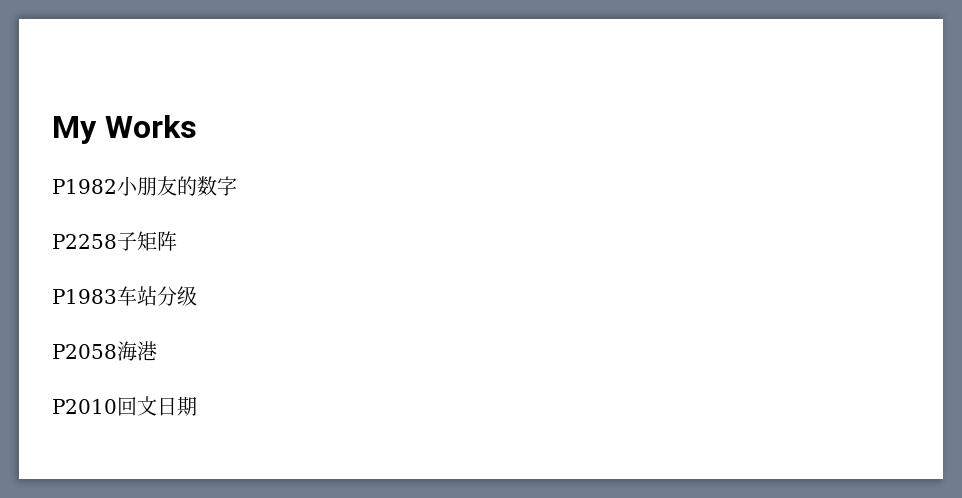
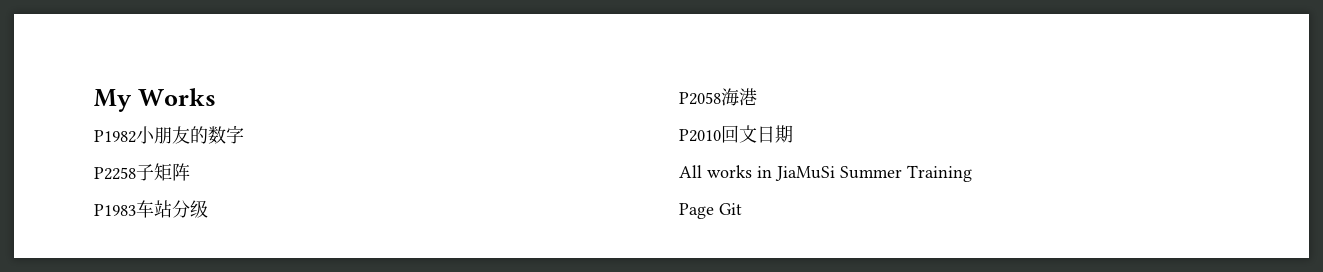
+ All works in JiaMuSi Summer Training
+ Page Git

